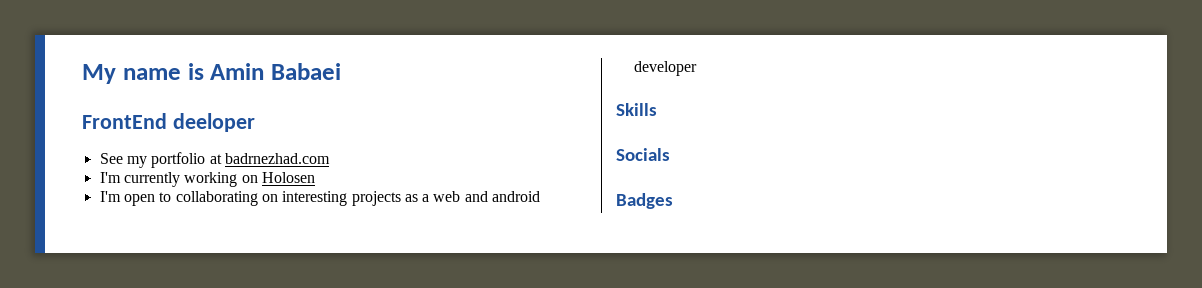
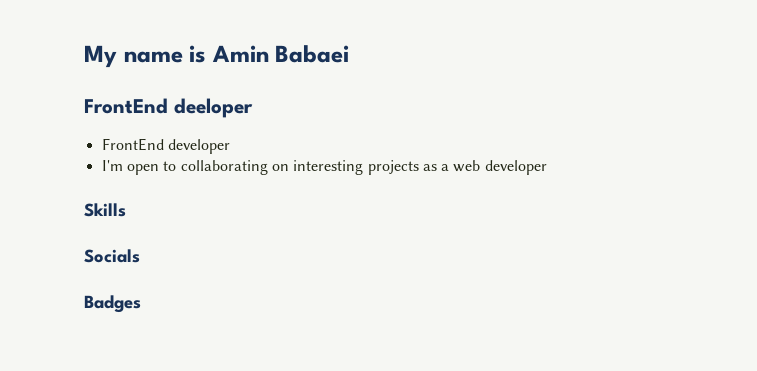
- See my portfolio at badrnezhad.com
- I'm currently working on Holosen
+ FrontEnd developer
- I'm open to collaborating on interesting projects as a web and android developer
+ I'm open to collaborating on interesting projects as a web developer

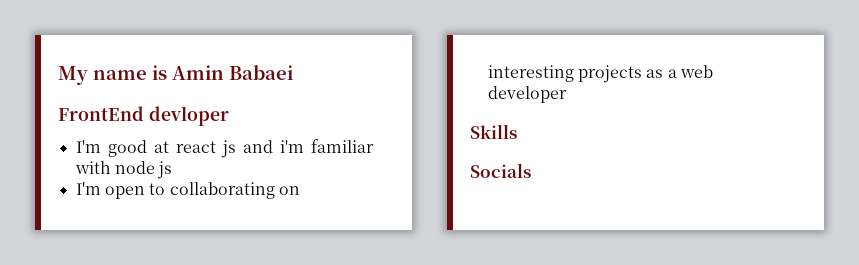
- FrontEnd deeloper
- FrontEnd developer
+ FrontEnd devloper
+ I'm good at react js and i'm familiar with node js
- Badges

